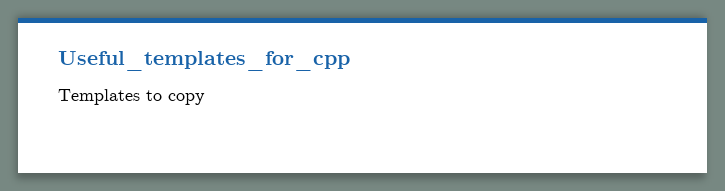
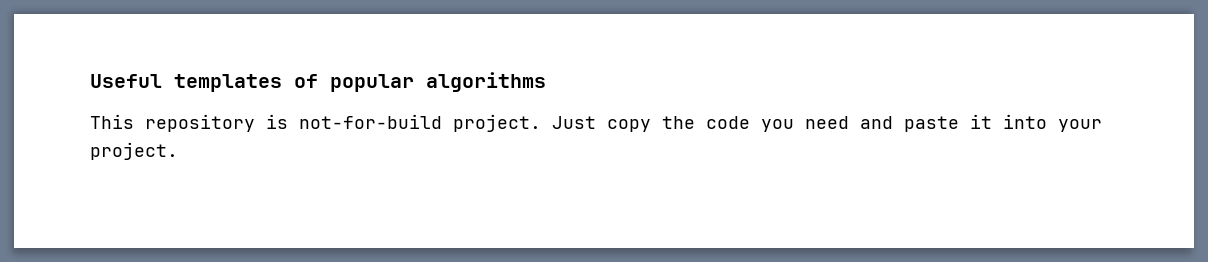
- Useful_templates_for_cpp
- Templates to copy
+ Useful templates of popular algorithms
+ This repository is not-for-build project. Just copy the code you need and paste it into your project.

